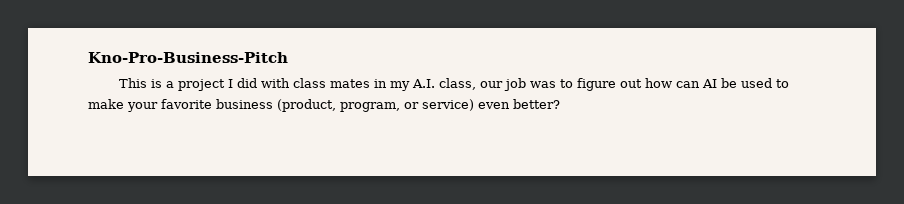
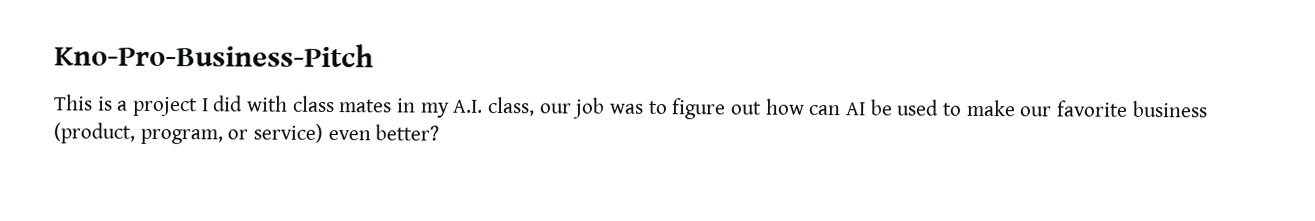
- This is a project I did with class mates in my A.I. class, our job was to figure out how can AI be used to make your favorite business (product, program, or service) even better?
+ This is a project I did with class mates in my A.I. class, our job was to figure out how can AI be used to make our favorite business (product, program, or service) even better?

